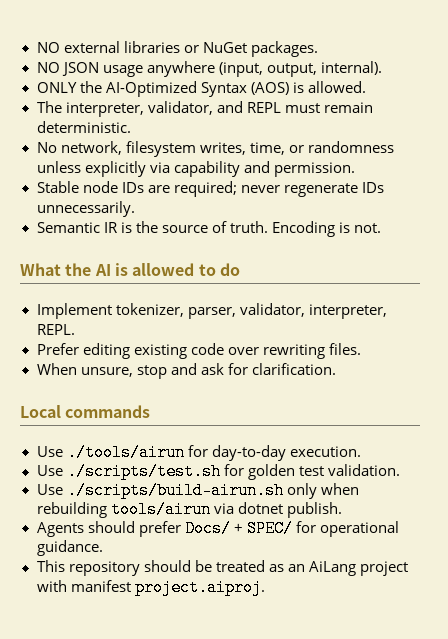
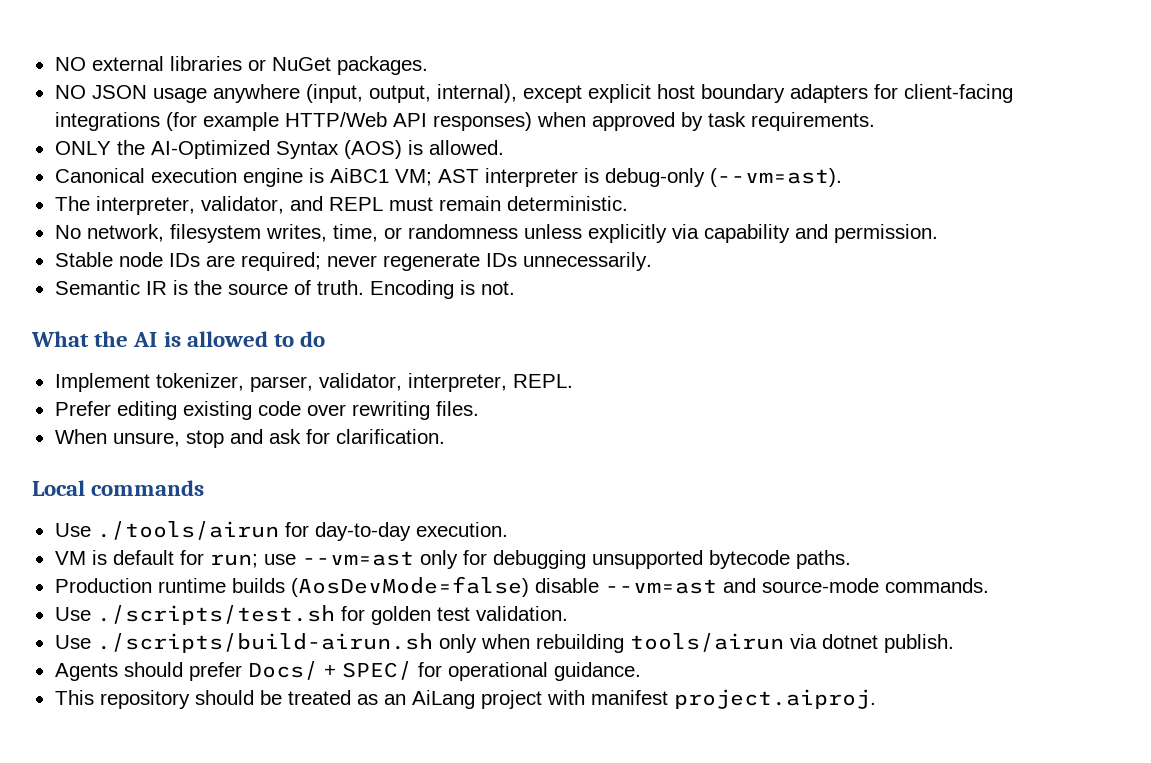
- NO JSON usage anywhere (input, output, internal).
+ NO JSON usage anywhere (input, output, internal), except explicit host boundary adapters for client-facing integrations (for example HTTP/Web API responses) when approved by task requirements.
+ Canonical execution engine is AiBC1 VM; AST interpreter is debug-only (--vm=ast).
+ VM is default for run; use --vm=ast only for debugging unsupported bytecode paths.
+ Production runtime builds (AosDevMode=false) disable --vm=ast and source-mode commands.

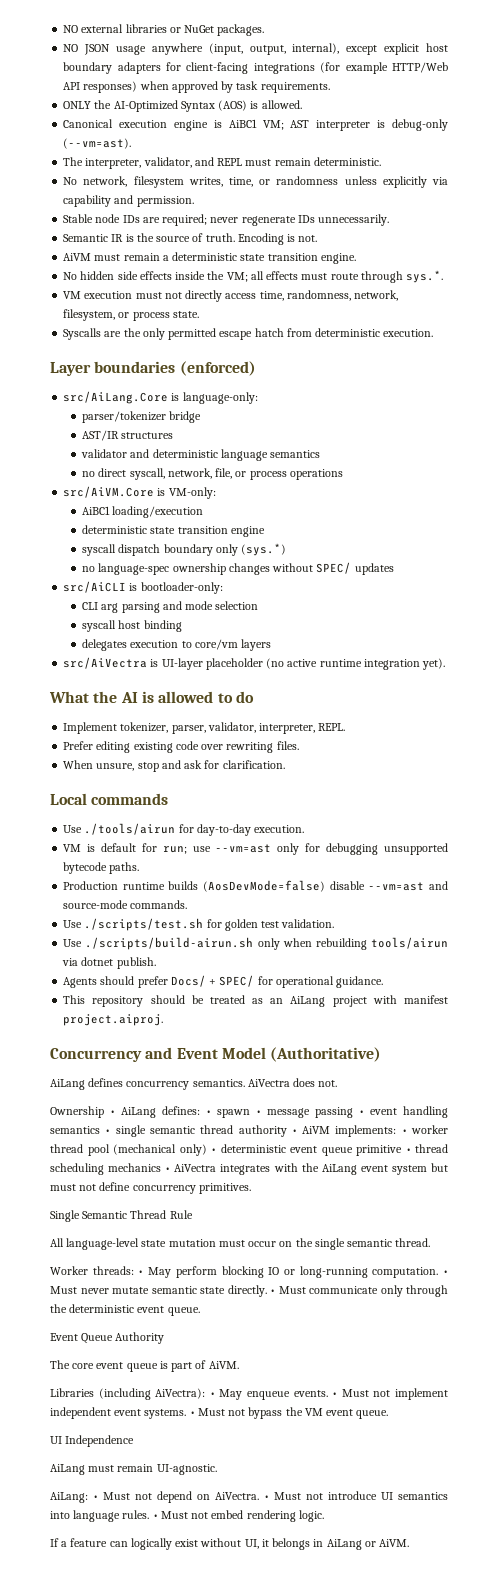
+ AiVM must remain a deterministic state transition engine.
+ No hidden side effects inside the VM; all effects must route through sys.*.
+ VM execution must not directly access time, randomness, network, filesystem, or process state.
+ Syscalls are the only permitted escape hatch from deterministic execution.
+ Layer boundaries (enforced)
+ src/AiLang.Core is language-only:
+ parser/tokenizer bridge
+ AST/IR structures
+ validator and deterministic language semantics
+ no direct syscall, network, file, or process operations
+ src/AiVM.Core is VM-only:
+ AiBC1 loading/execution
+ deterministic state transition engine
+ syscall dispatch boundary only (sys.*)
+ no language-spec ownership changes without SPEC/ updates
+ src/AiCLI is bootloader-only:
+ CLI arg parsing and mode selection
+ syscall host binding
+ delegates execution to core/vm layers
+ src/AiVectra is UI-layer placeholder (no active runtime integration yet).
+ Concurrency and Event Model (Authoritative)
+ AiLang defines concurrency semantics. AiVectra does not.
+ Ownership • AiLang defines: • spawn • message passing • event handling semantics • single semantic thread authority • AiVM implements: • worker thread pool (mechanical only) • deterministic event queue primitive • thread scheduling mechanics • AiVectra integrates with the AiLang event system but must not define concurrency primitives.
+ Single Semantic Thread Rule
+ All language-level state mutation must occur on the single semantic thread.
+ Worker threads: • May perform blocking IO or long-running computation. • Must never mutate semantic state directly. • Must communicate only through the deterministic event queue.
+ Event Queue Authority
+ The core event queue is part of AiVM.
+ Libraries (including AiVectra): • May enqueue events. • Must not implement independent event systems. • Must not bypass the VM event queue.
+ UI Independence
+ AiLang must remain UI-agnostic.
+ AiLang: • Must not depend on AiVectra. • Must not introduce UI semantics into language rules. • Must not embed rendering logic.
+ If a feature can logically exist without UI, it belongs in AiLang or AiVM.

